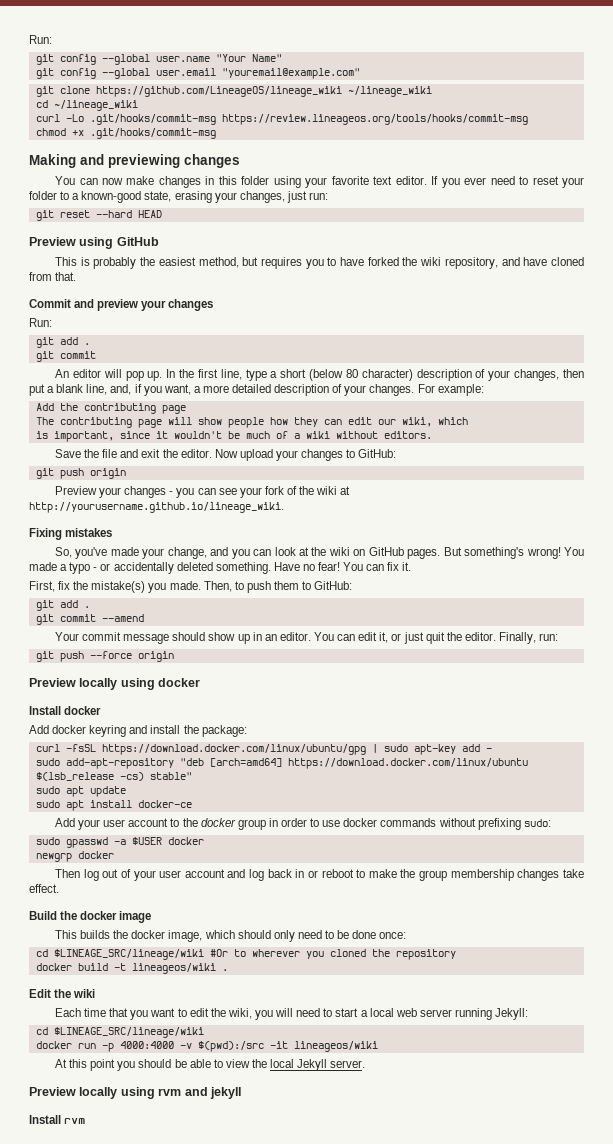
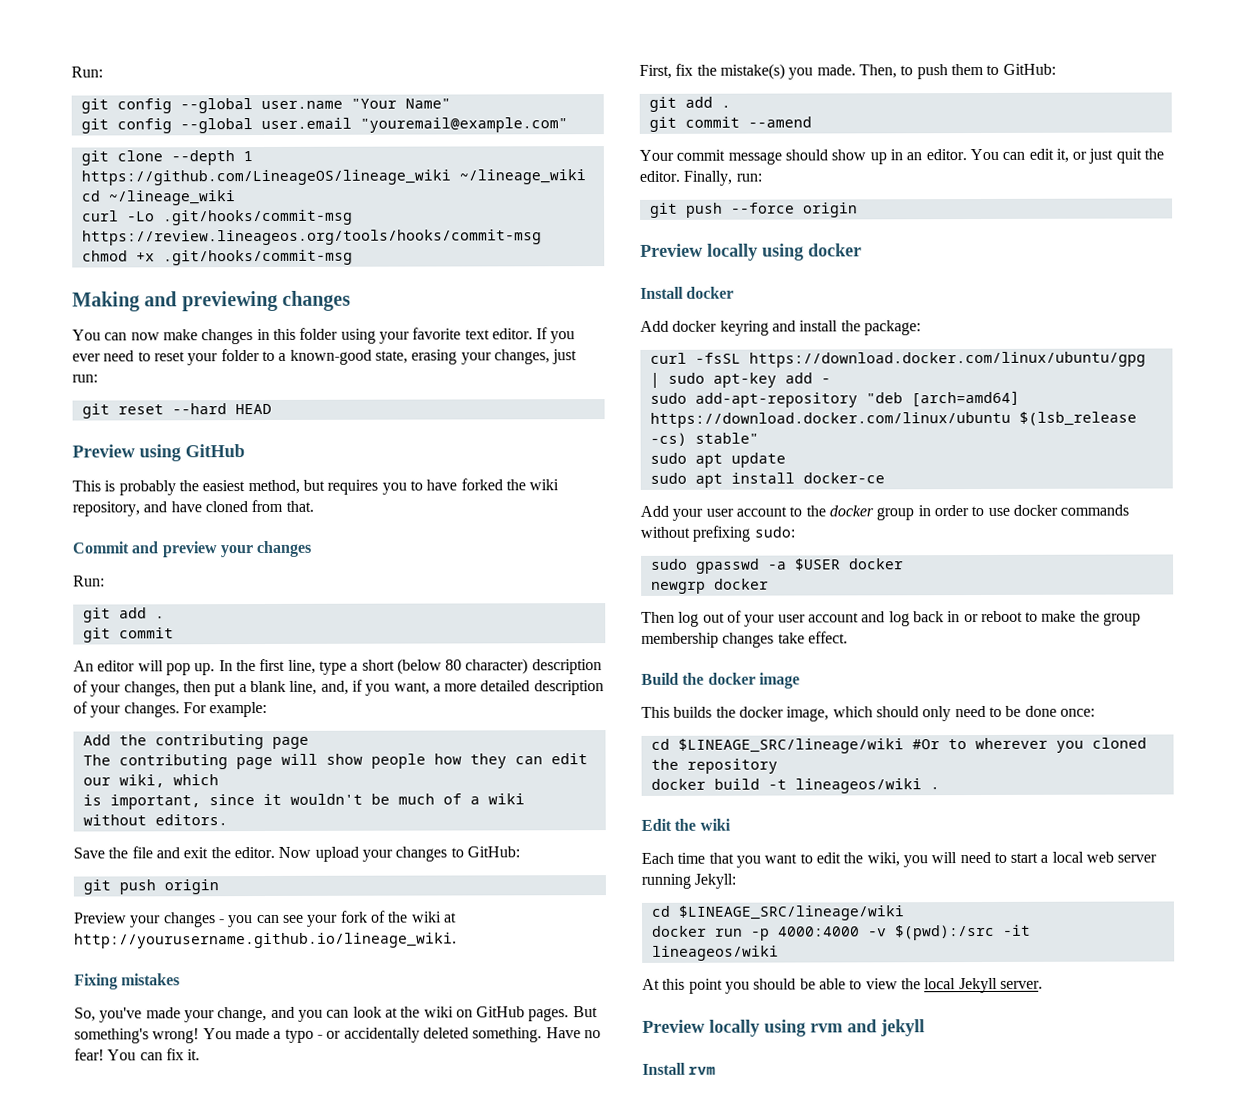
- git clone https://github.com/LineageOS/lineage_wiki ~/lineage_wiki
+ git clone --depth 1 https://github.com/LineageOS/lineage_wiki ~/lineage_wiki

